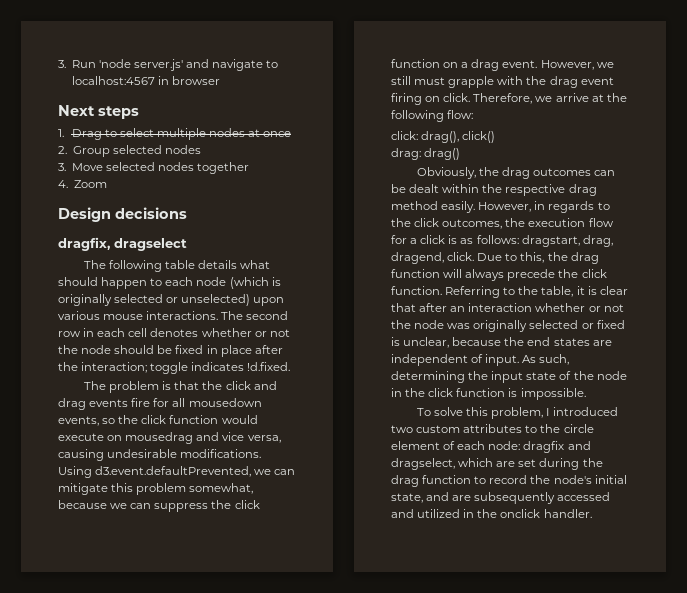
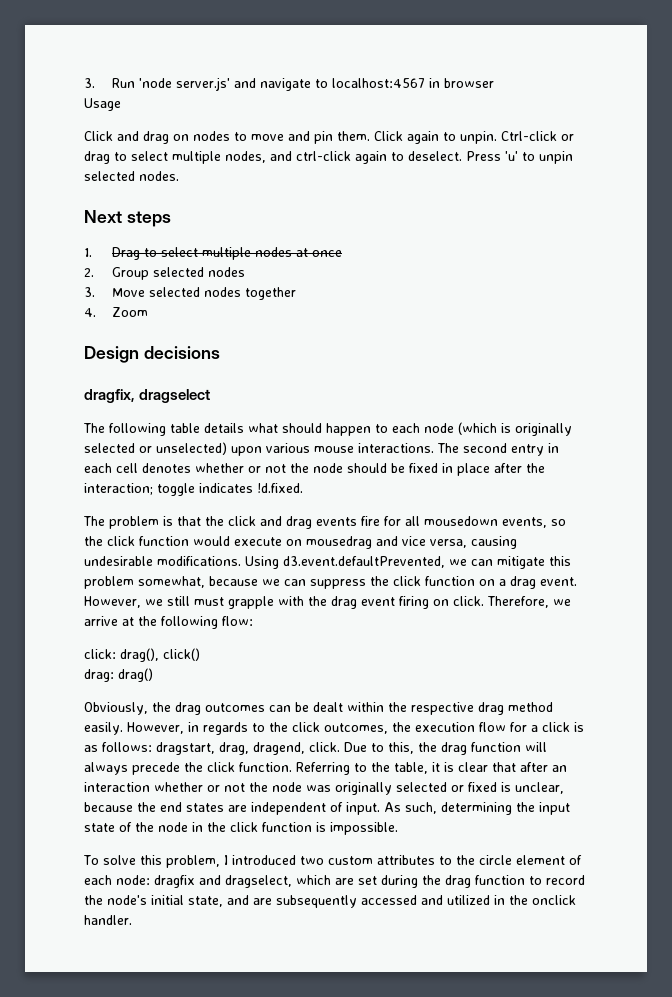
+ Usage
+ Click and drag on nodes to move and pin them. Click again to unpin. Ctrl-click or drag to select multiple nodes, and ctrl-click again to deselect. Press 'u' to unpin selected nodes.
- The second row in each cell denotes whether or not the node should be fixed in place after the interaction; toggle indicates !d.fixed.
+ The second entry in each cell denotes whether or not the node should be fixed in place after the interaction; toggle indicates !d.fixed.

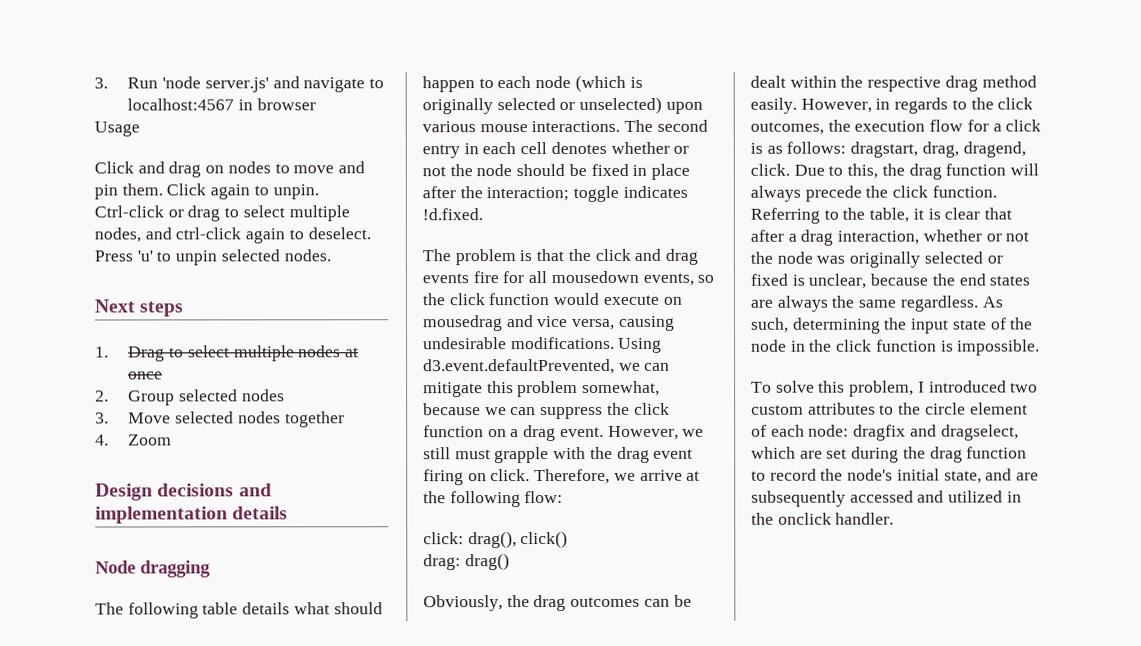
- Design decisions
- dragfix, dragselect
+ Design decisions and implementation details
+ Node dragging
- Referring to the table, it is clear that after an interaction whether or not the node was originally selected or fixed is unclear, because the end states are independent of input.
+ Referring to the table, it is clear that after a drag interaction, whether or not the node was originally selected or fixed is unclear, because the end states are always the same regardless.

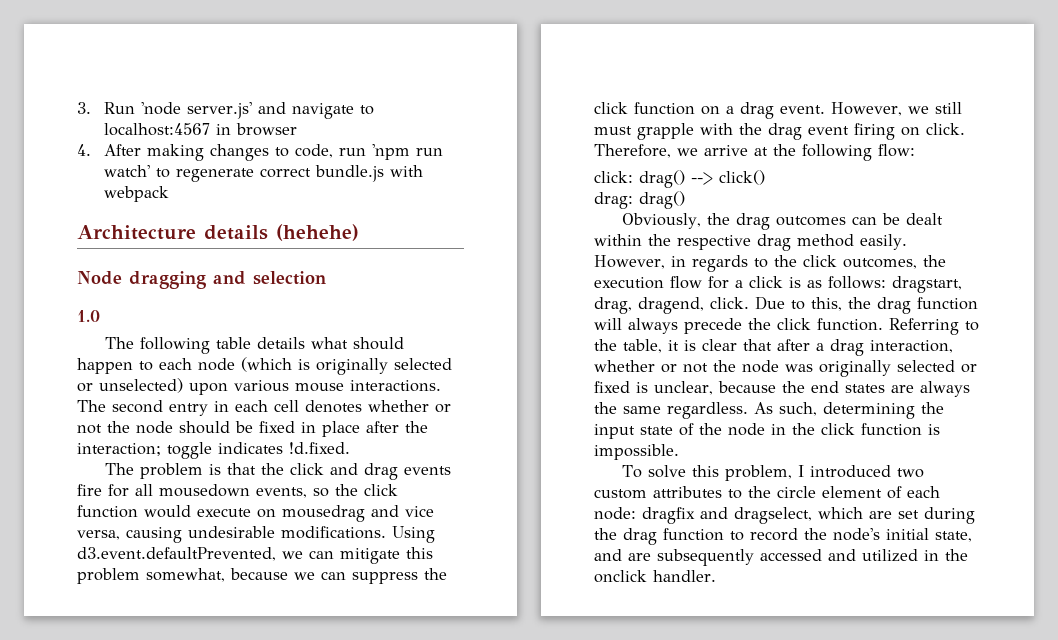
- Usage
- Click and drag on nodes to move and pin them. Click again to unpin. Ctrl-click or drag to select multiple nodes, and ctrl-click again to deselect. Press 'u' to unpin selected nodes.
- Next steps
- 1. Drag to select multiple nodes at once
- 2. Group selected nodes
- 3. Move selected nodes together
- 4. Zoom
- Design decisions and implementation details
+ 4. After making changes to code, run 'npm run watch' to regenerate correct bundle.js with webpack
+ Architecture details (hehehe)
- Node dragging
+ Node dragging and selection
+ 1.0
- click: drag(), click()
+ click: drag() --> click()

